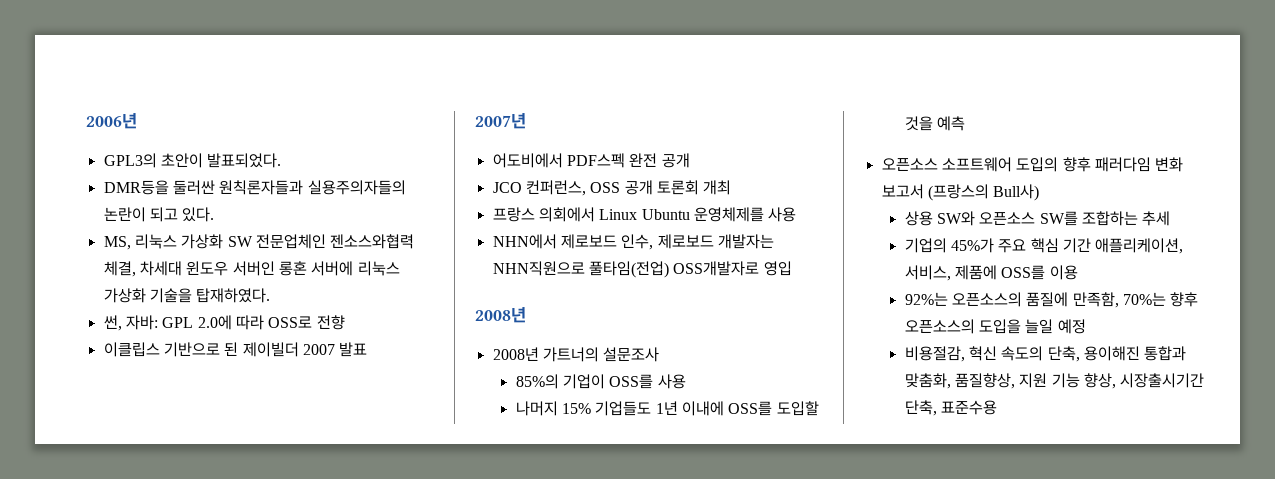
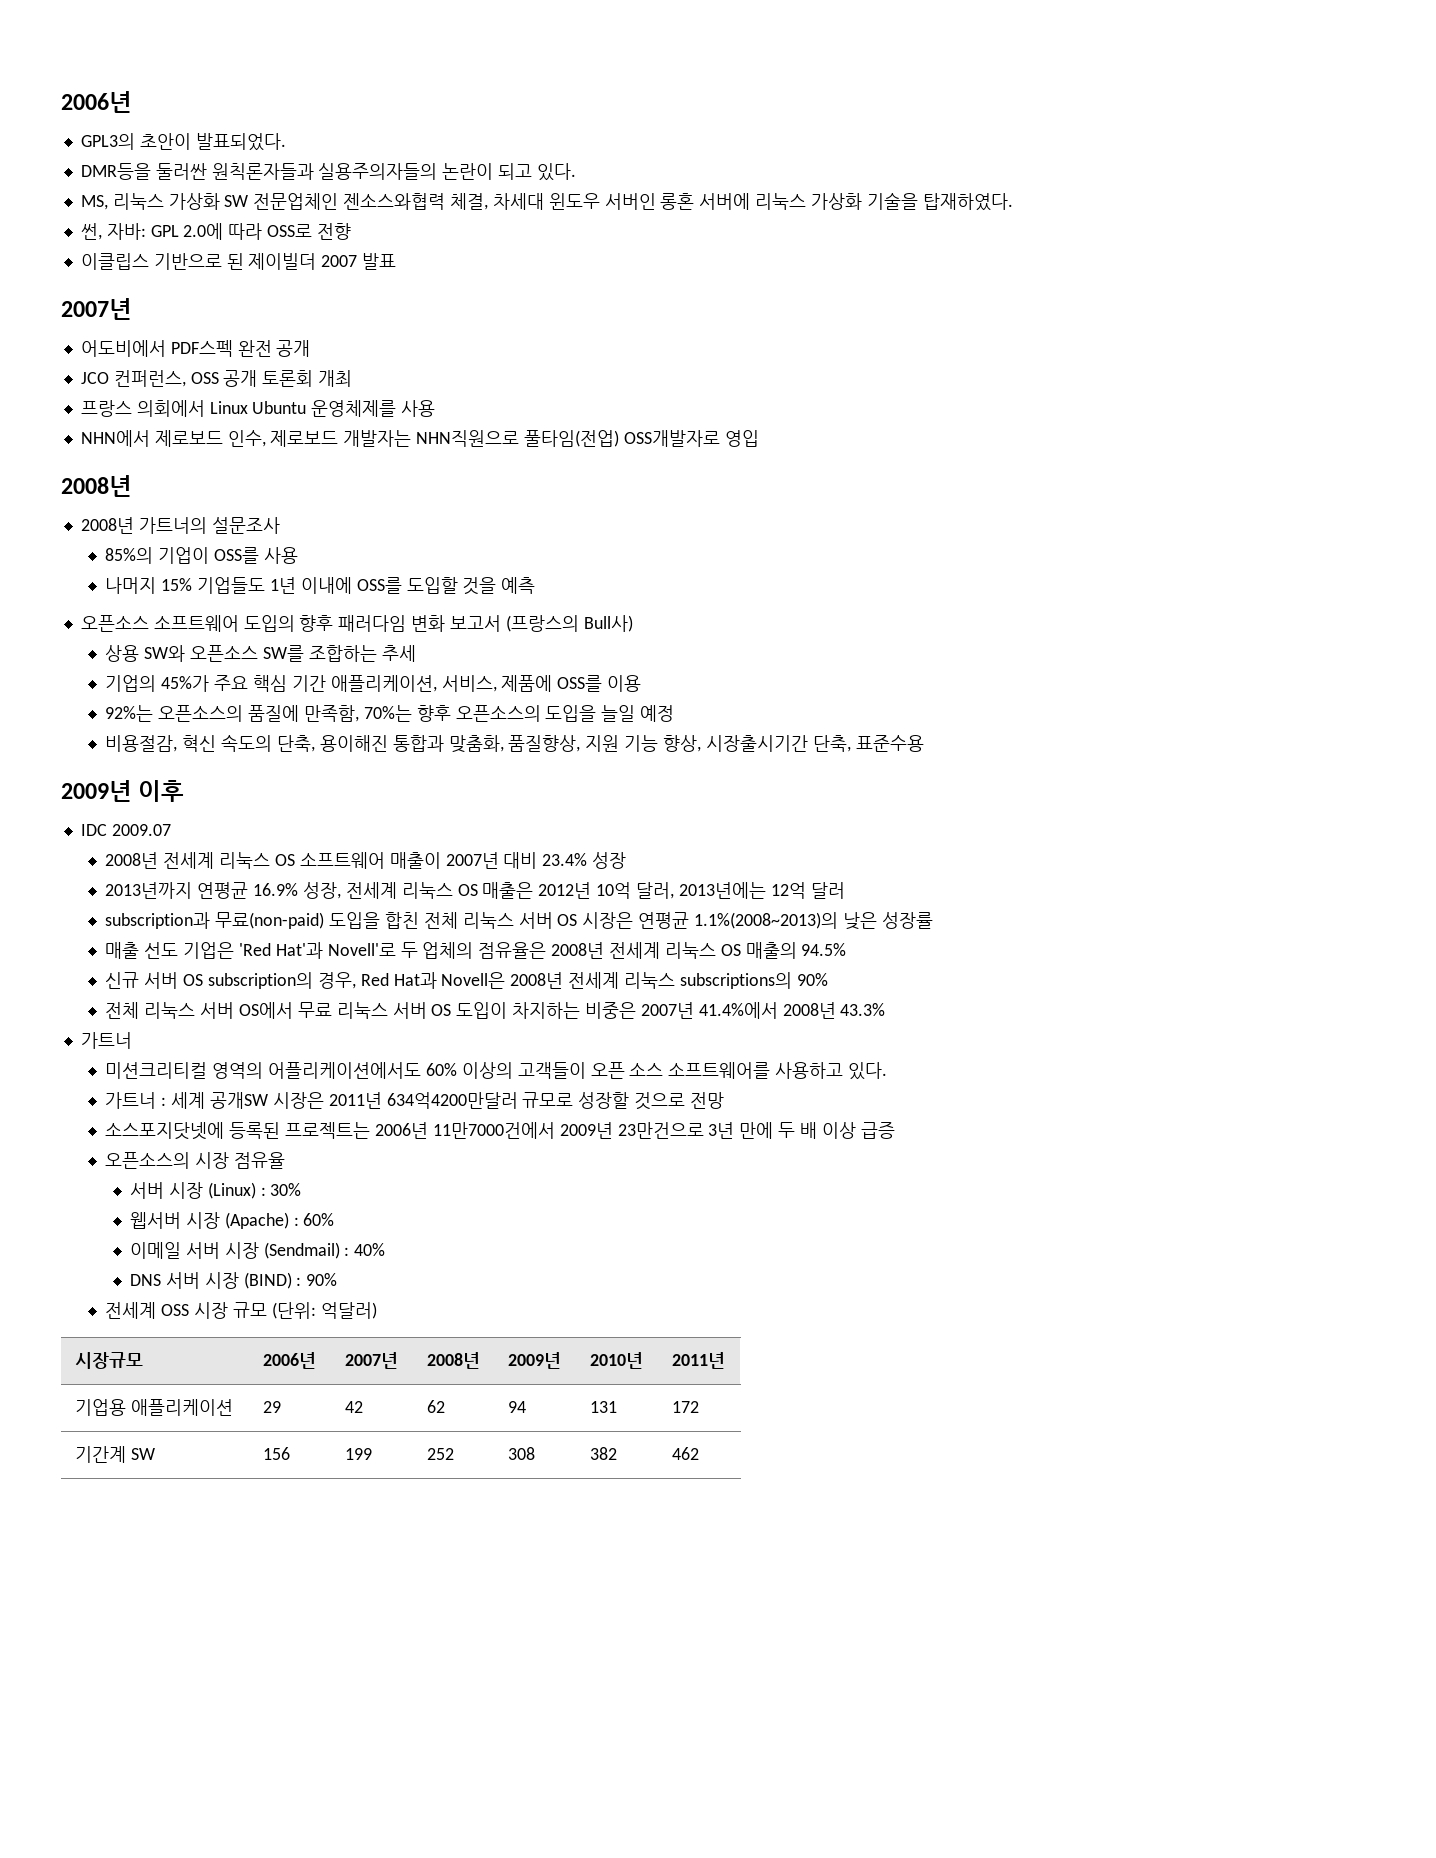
+ 2009년 이후
+ IDC 2009.07
+ 2008년 전세계 리눅스 OS 소프트웨어 매출이 2007년 대비 23.4% 성장
+ 2013년까지 연평균 16.9% 성장, 전세계 리눅스 OS 매출은 2012년 10억 달러, 2013년에는 12억 달러
+ subscription과 무료(non-paid) 도입을 합친 전체 리눅스 서버 OS 시장은 연평균 1.1%(2008~2013)의 낮은 성장률
+ 매출 선도 기업은 'Red Hat'과 Novell'로 두 업체의 점유율은 2008년 전세계 리눅스 OS 매출의 94.5%
+ 신규 서버 OS subscription의 경우, Red Hat과 Novell은 2008년 전세계 리눅스 subscriptions의 90%
+ 전체 리눅스 서버 OS에서 무료 리눅스 서버 OS 도입이 차지하는 비중은 2007년 41.4%에서 2008년 43.3%
+ 가트너
+ 미션크리티컬 영역의 어플리케이션에서도 60% 이상의 고객들이 오픈 소스 소프트웨어를 사용하고 있다.
+ 가트너 : 세계 공개SW 시장은 2011년 634억4200만달러 규모로 성장할 것으로 전망
+ 소스포지닷넷에 등록된 프로젝트는 2006년 11만7000건에서 2009년 23만건으로 3년 만에 두 배 이상 급증
+ 오픈소스의 시장 점유율
+ 서버 시장 (Linux) : 30%
+ 웹서버 시장 (Apache) : 60%
+ 이메일 서버 시장 (Sendmail) : 40%
+ DNS 서버 시장 (BIND) : 90%
+ 전세계 OSS 시장 규모 (단위: 억달러)
+ 시장규모 | 2006년 | 2007년 | 2008년 | 2009년 | 2010년 | 2011년
+ 기업용 애플리케이션 | 29 | 42 | 62 | 94 | 131 | 172
+ 기간계 SW | 156 | 199 | 252 | 308 | 382 | 462

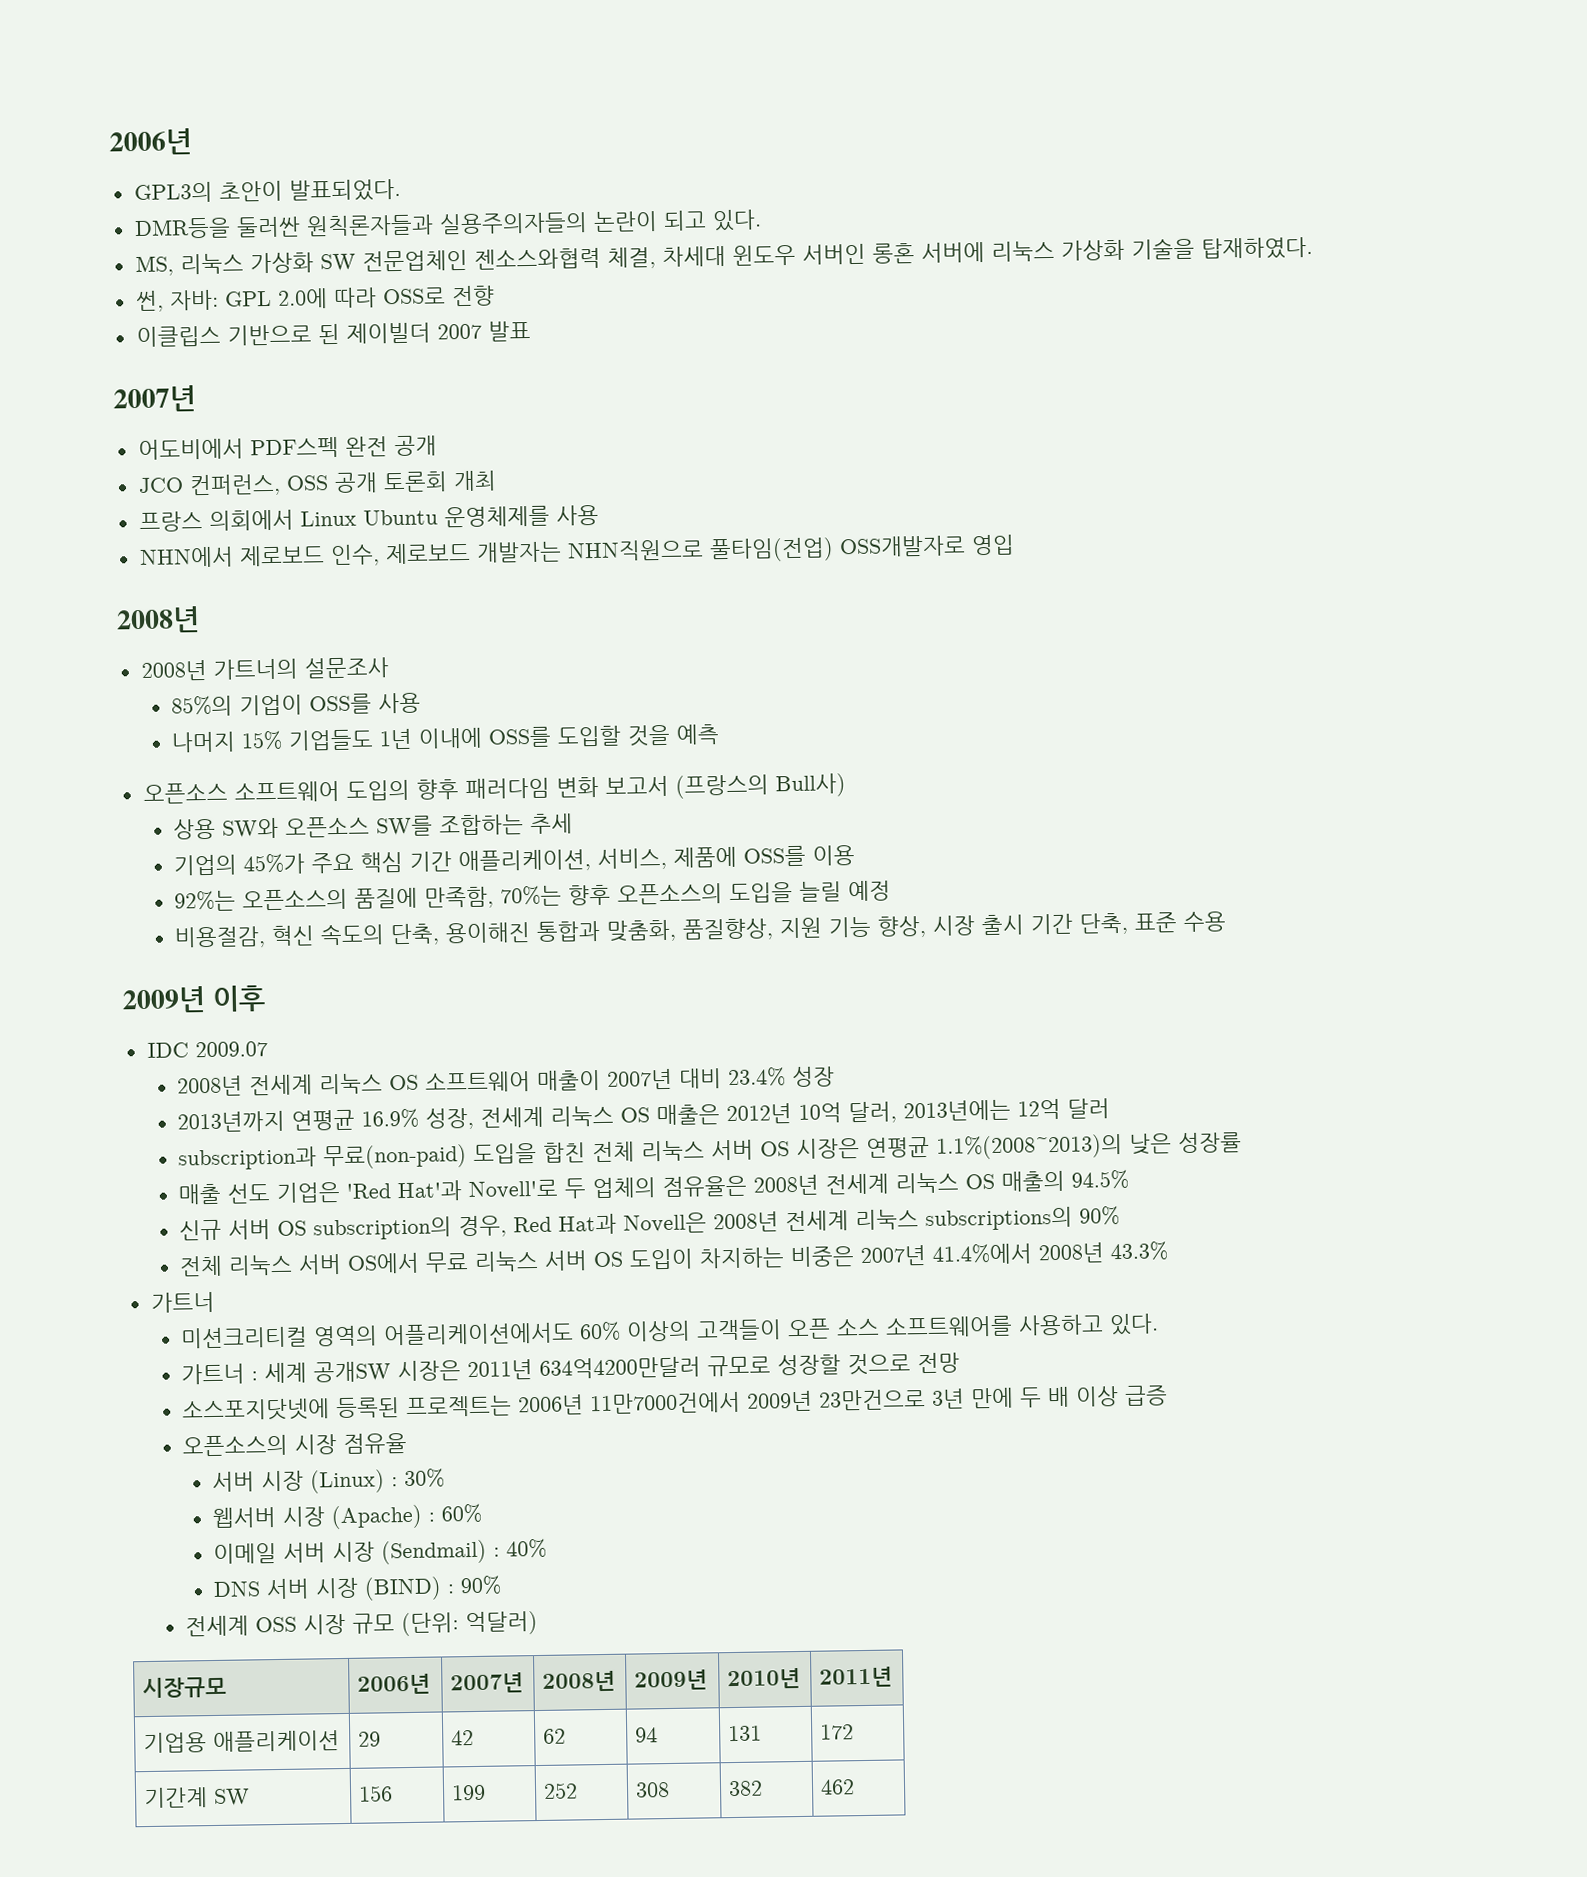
- 92%는 오픈소스의 품질에 만족함, 70%는 향후 오픈소스의 도입을 늘일 예정
+ 92%는 오픈소스의 품질에 만족함, 70%는 향후 오픈소스의 도입을 늘릴 예정
- 비용절감, 혁신 속도의 단축, 용이해진 통합과 맞춤화, 품질향상, 지원 기능 향상, 시장출시기간 단축, 표준수용
+ 비용절감, 혁신 속도의 단축, 용이해진 통합과 맞춤화, 품질향상, 지원 기능 향상, 시장 출시 기간 단축, 표준 수용

